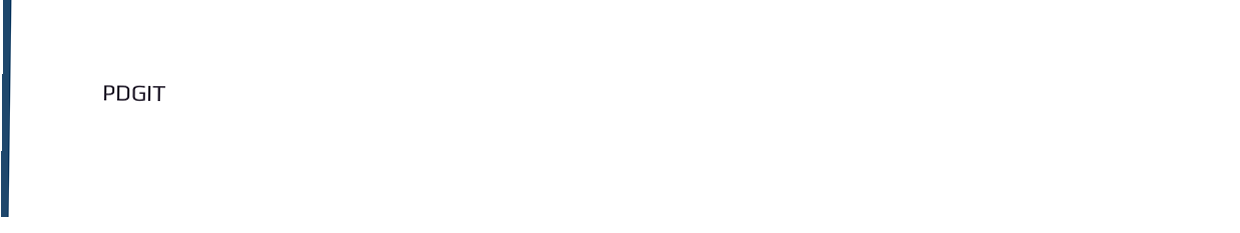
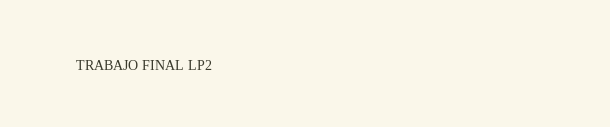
- PDGIT
+ TRABAJO FINAL LP2

